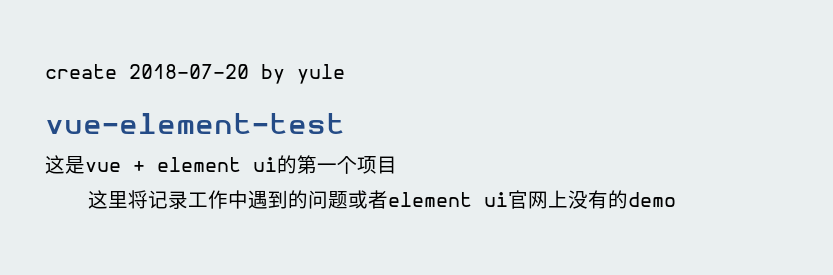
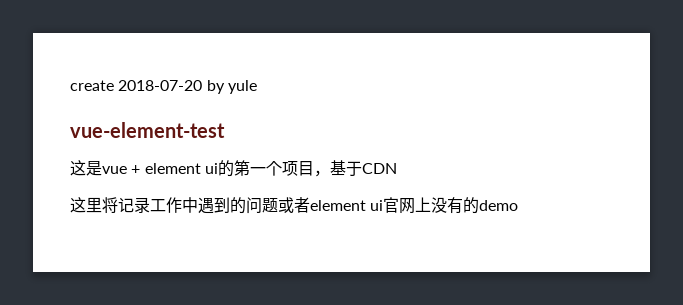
- 这是vue + element ui的第一个项目
+ 这是vue + element ui的第一个项目，基于CDN

